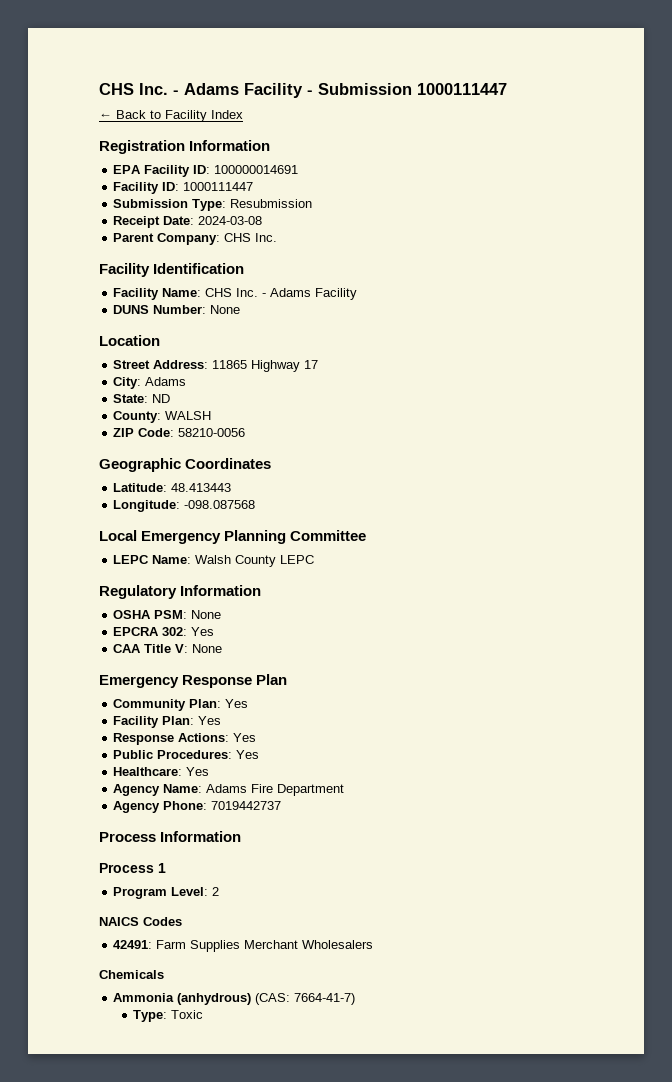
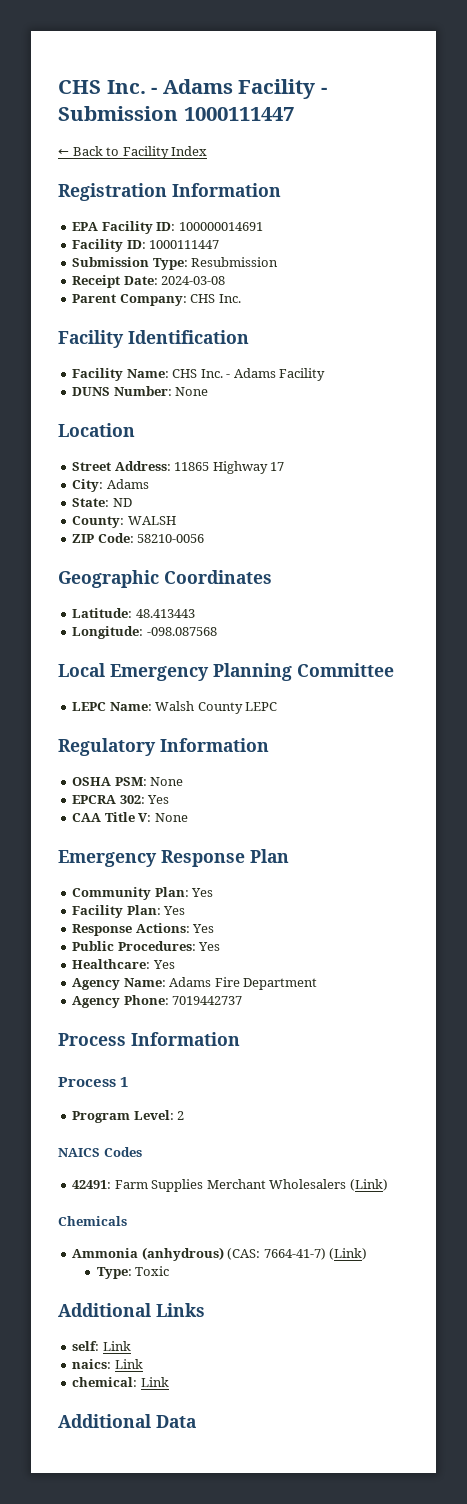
- 42491: Farm Supplies Merchant Wholesalers
+ 42491: Farm Supplies Merchant Wholesalers (Link)
- Ammonia (anhydrous) (CAS: 7664-41-7)
+ Ammonia (anhydrous) (CAS: 7664-41-7) (Link)
+ Additional Links
+ self: Link
+ naics: Link
+ chemical: Link
+ Additional Data

